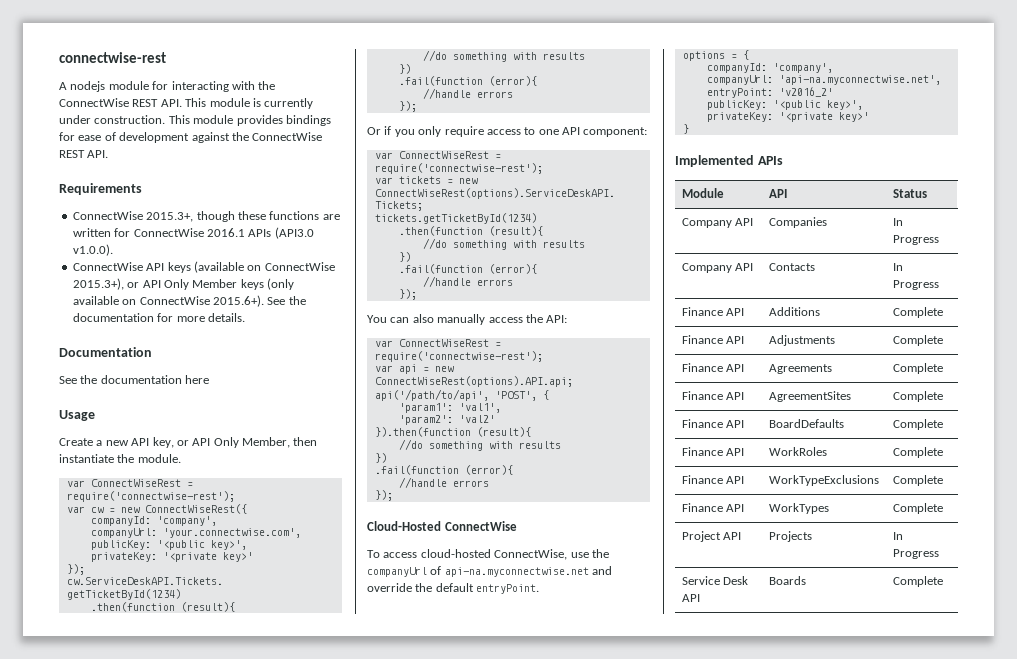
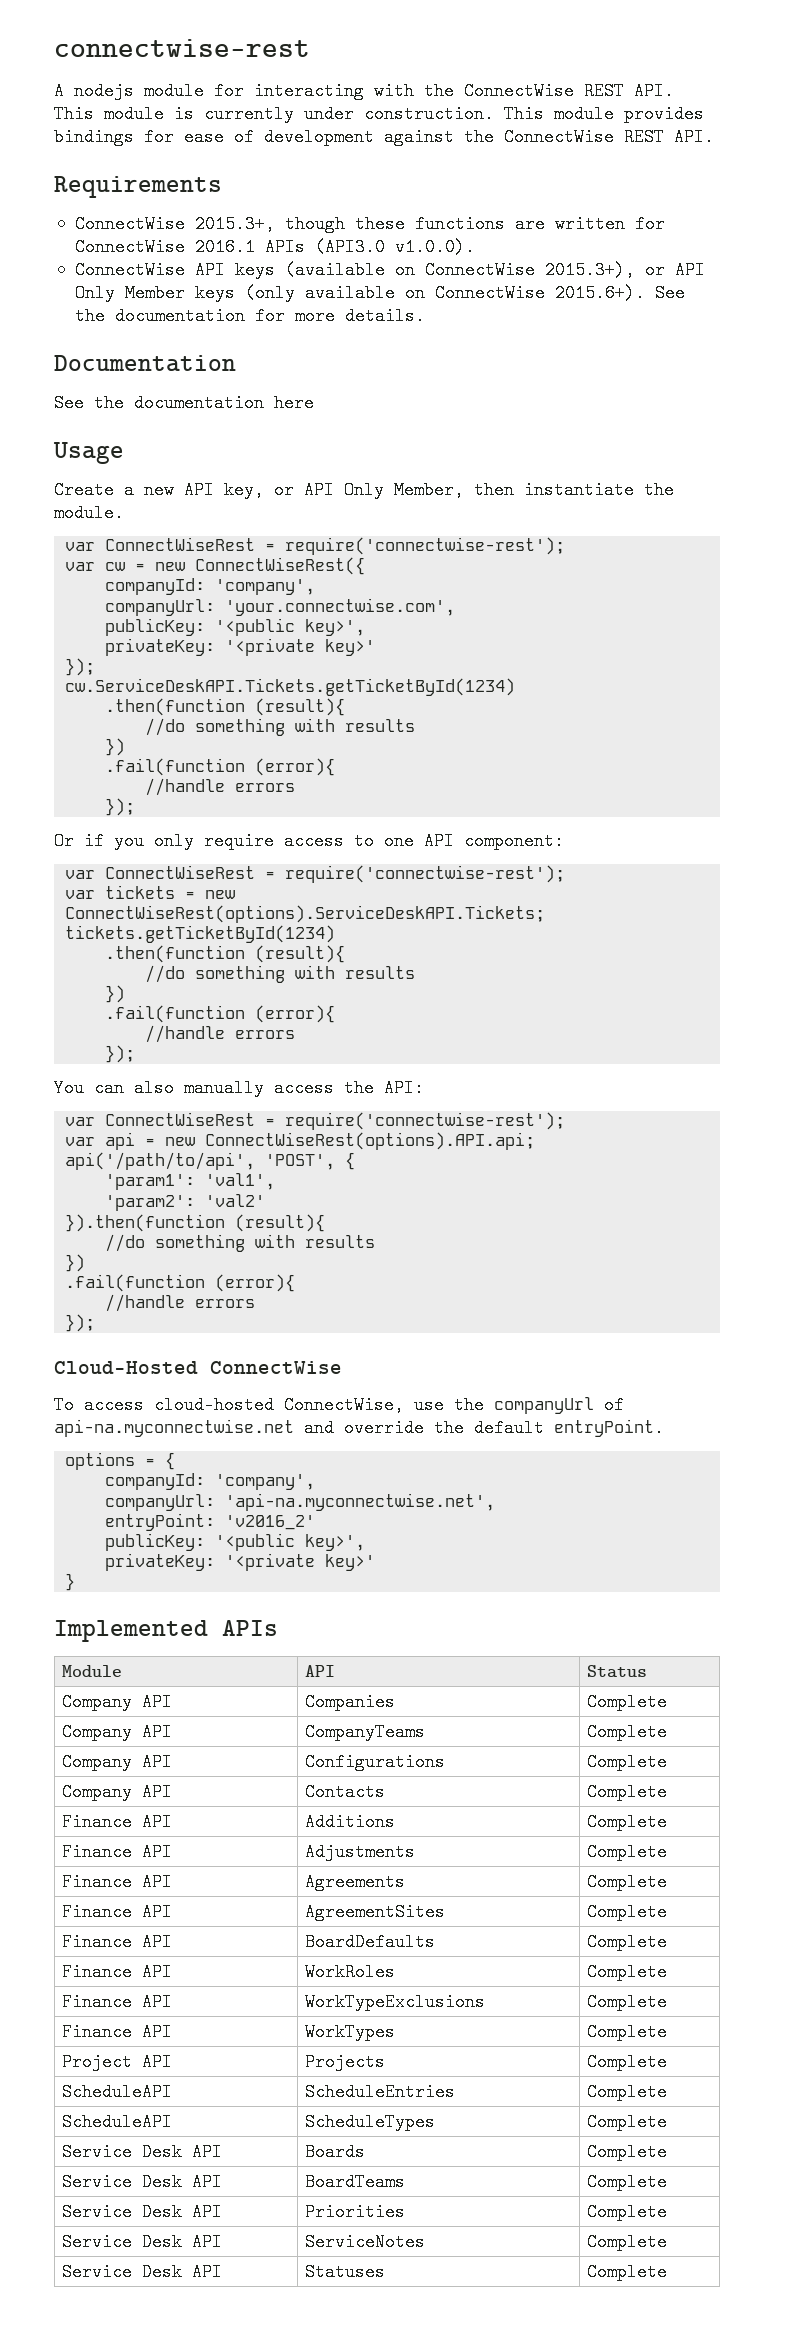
- Company API | Companies | In Progress
+ Company API | Companies | Complete
+ Company API | CompanyTeams | Complete
+ Company API | Configurations | Complete
- Company API | Contacts | In Progress
+ Company API | Contacts | Complete
- Project API | Projects | In Progress
+ Project API | Projects | Complete
+ ScheduleAPI | ScheduleEntries | Complete
+ ScheduleAPI | ScheduleTypes | Complete
+ Service Desk API | BoardTeams | Complete
+ Service Desk API | Priorities | Complete
+ Service Desk API | ServiceNotes | Complete
+ Service Desk API | Statuses | Complete

